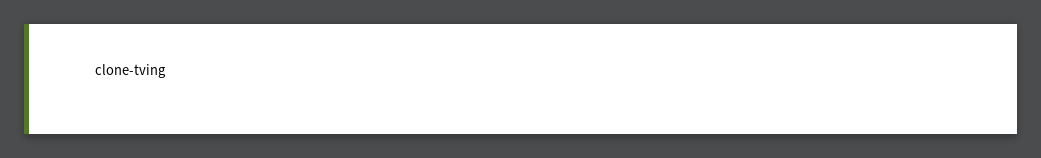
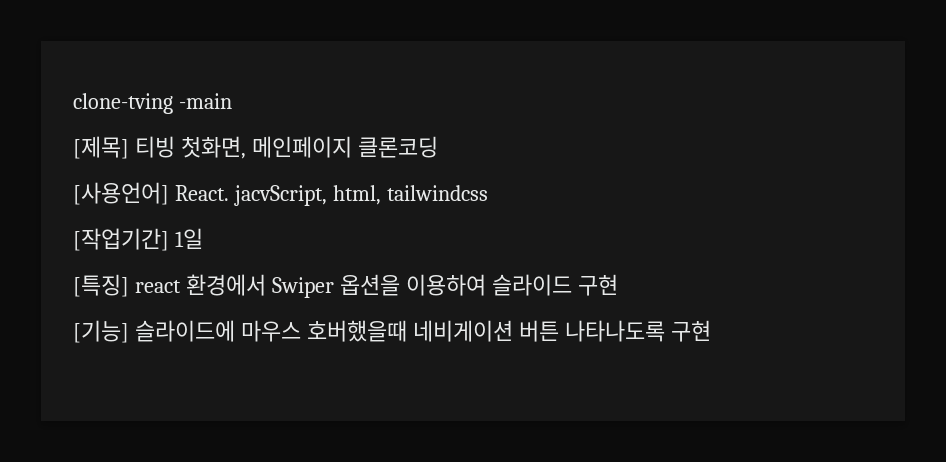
- clone-tving
+ clone-tving -main
+ [제목] 티빙 첫화면, 메인페이지 클론코딩
+ [사용언어] React. jacvScript, html, tailwindcss
+ [작업기간] 1일
+ [특징] react 환경에서 Swiper 옵션을 이용하여 슬라이드 구현
+ [기능] 슬라이드에 마우스 호버했을때 네비게이션 버튼 나타나도록 구현

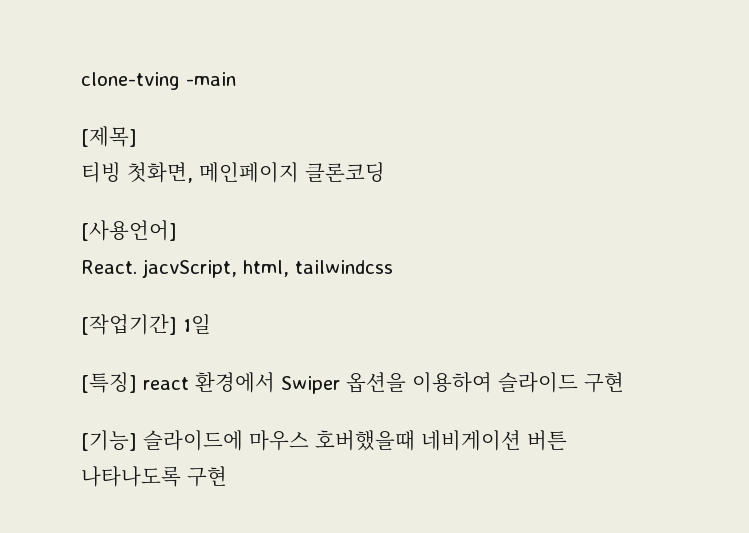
- [제목] 티빙 첫화면, 메인페이지 클론코딩
+ [제목]
+ 티빙 첫화면, 메인페이지 클론코딩
- [사용언어] React. jacvScript, html, tailwindcss
+ [사용언어]
+ React. jacvScript, html, tailwindcss

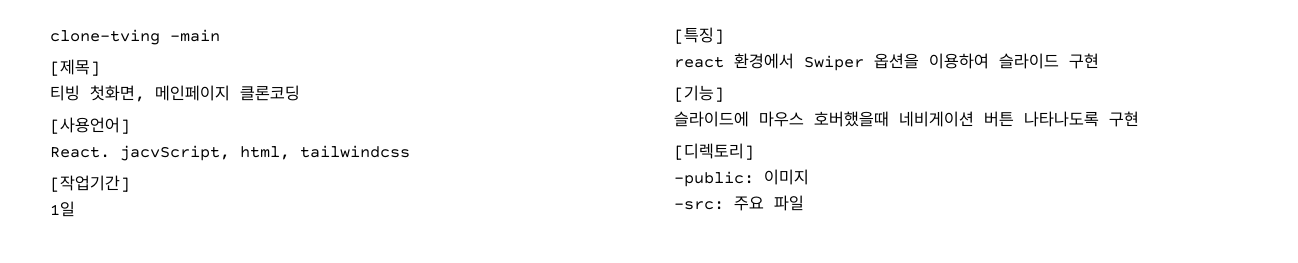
- [작업기간] 1일
+ [작업기간]
+ 1일
- [특징] react 환경에서 Swiper 옵션을 이용하여 슬라이드 구현
+ [특징]
+ react 환경에서 Swiper 옵션을 이용하여 슬라이드 구현
- [기능] 슬라이드에 마우스 호버했을때 네비게이션 버튼 나타나도록 구현
+ [기능]
+ 슬라이드에 마우스 호버했을때 네비게이션 버튼 나타나도록 구현
+ [디렉토리]
+ -public: 이미지
+ -src: 주요 파일

